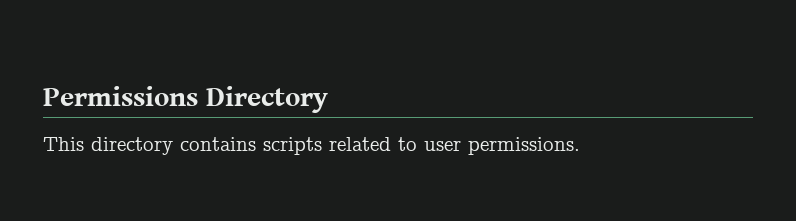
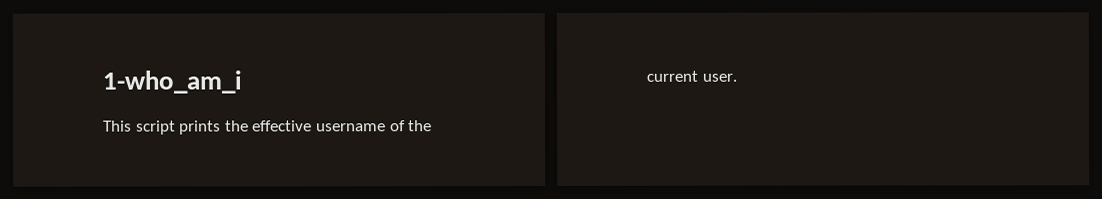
- Permissions Directory
+ 1-who_am_i
- This directory contains scripts related to user permissions.
+ This script prints the effective username of the current user.

